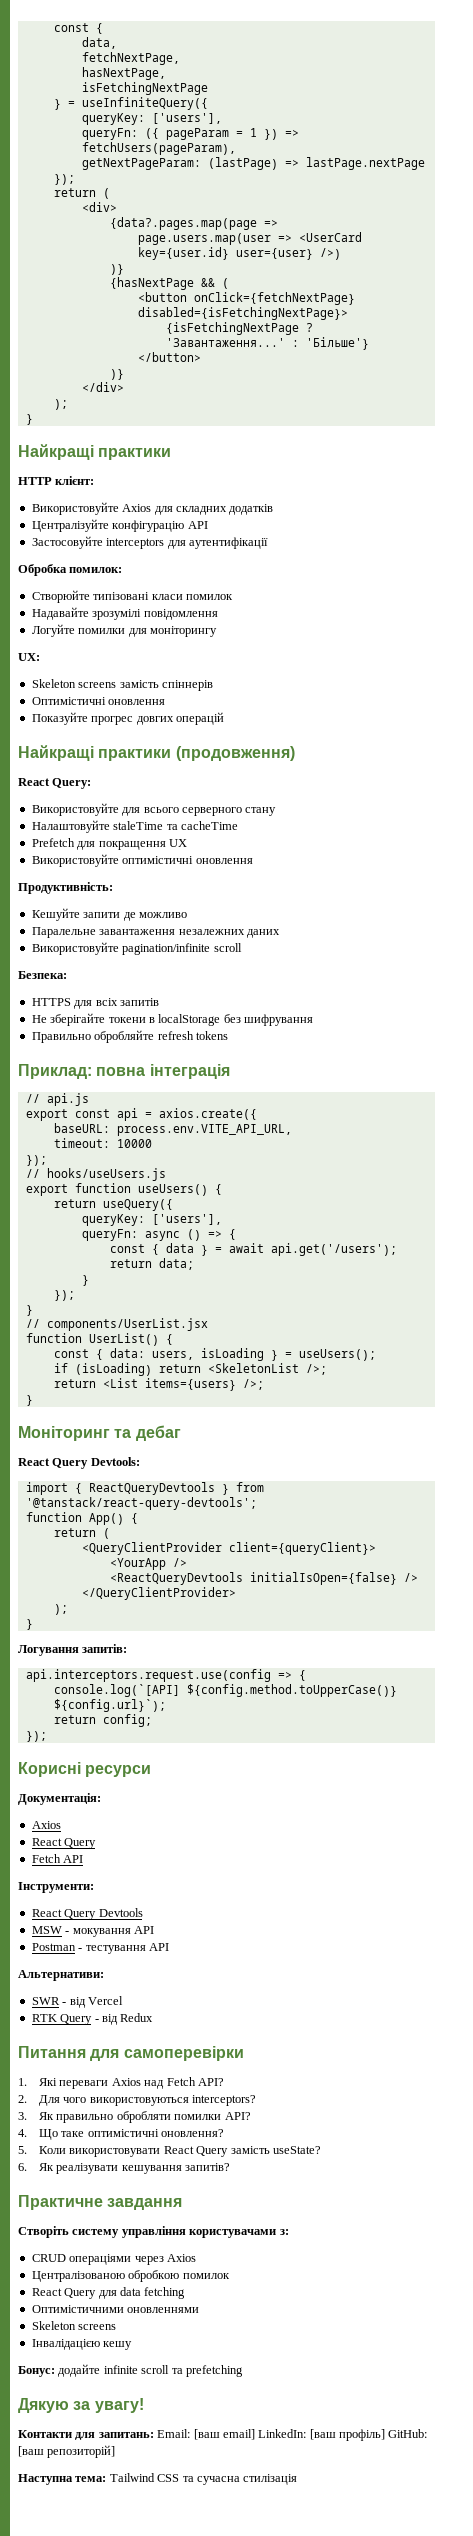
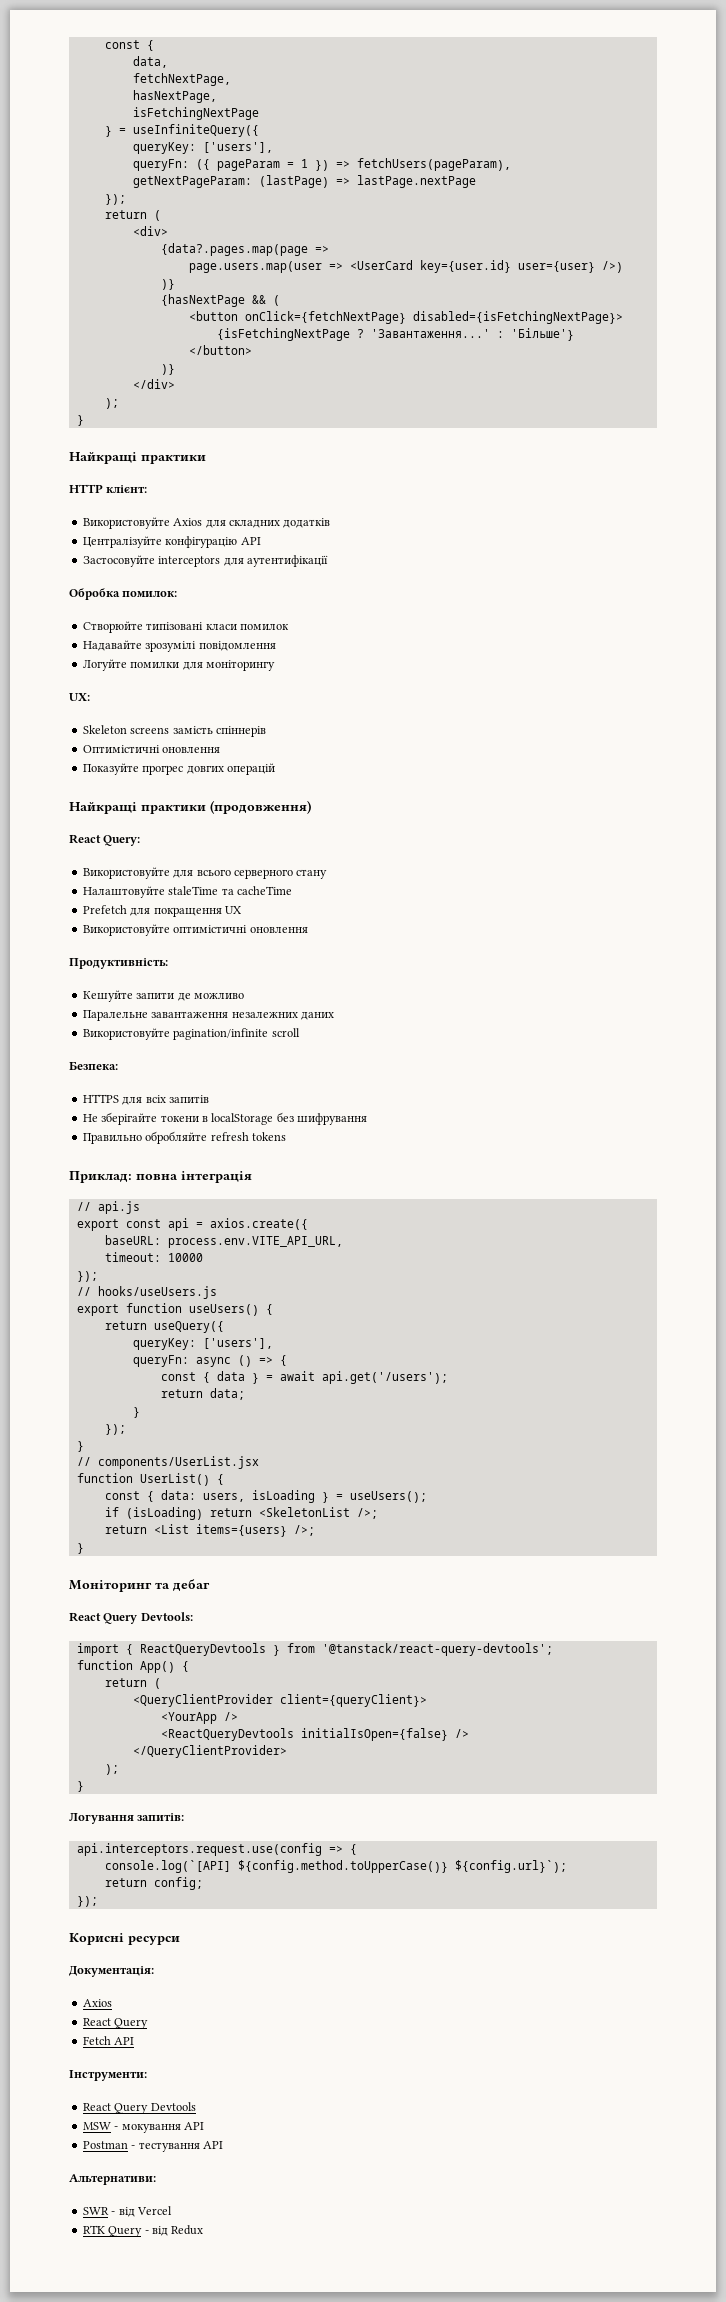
- Питання для самоперевірки
- 1. Які переваги Axios над Fetch API?
- 2. Для чого використовуються interceptors?
- 3. Як правильно обробляти помилки API?
- 4. Що таке оптимістичні оновлення?
- 5. Коли використовувати React Query замість useState?
- 6. Як реалізувати кешування запитів?
- Практичне завдання
- Створіть систему управління користувачами з:
- CRUD операціями через Axios
- Централізованою обробкою помилок
- React Query для data fetching
- Оптимістичними оновленнями
- Skeleton screens
- Інвалідацією кешу
- Бонус: додайте infinite scroll та prefetching
- Дякую за увагу!
- Контакти для запитань: Email: [ваш email] LinkedIn: [ваш профіль] GitHub: [ваш репозиторій]
- Наступна тема: Tailwind CSS та сучасна стилізація

